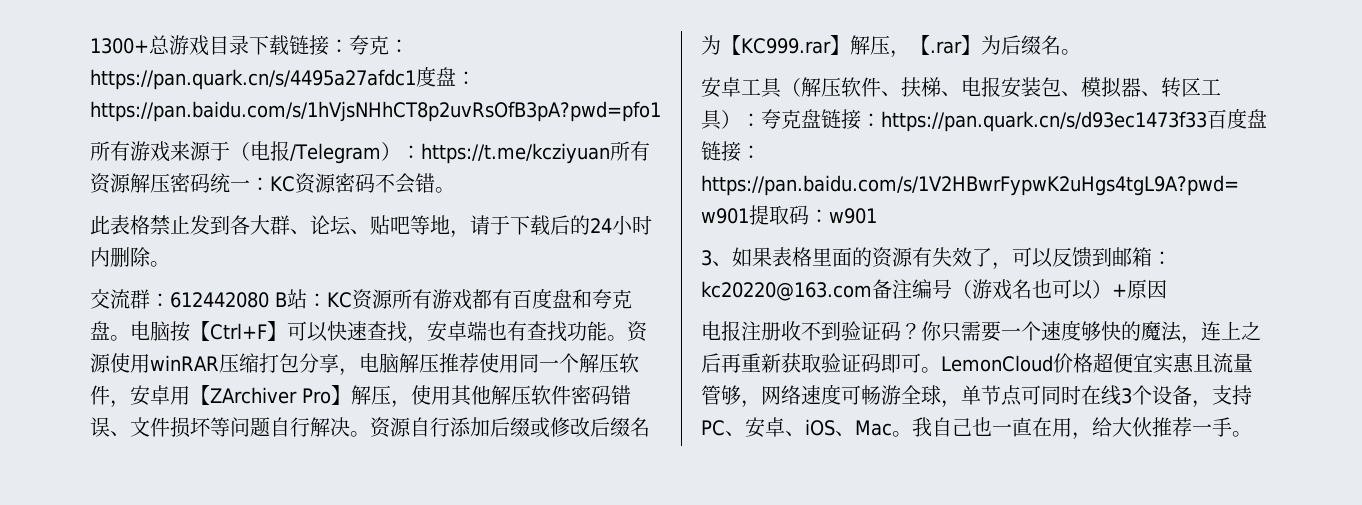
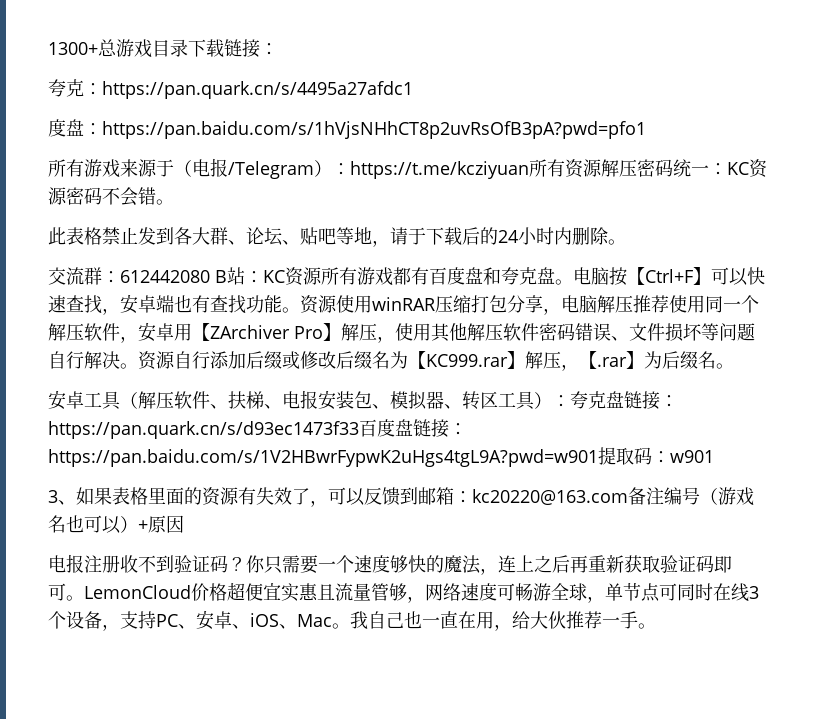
- 1300+总游戏目录下载链接：夸克：https://pan.quark.cn/s/4495a27afdc1度盘：https://pan.baidu.com/s/1hVjsNHhCT8p2uvRsOfB3pA?pwd=pfo1
+ 1300+总游戏目录下载链接：
+ 夸克：https://pan.quark.cn/s/4495a27afdc1
+ 度盘：https://pan.baidu.com/s/1hVjsNHhCT8p2uvRsOfB3pA?pwd=pfo1

